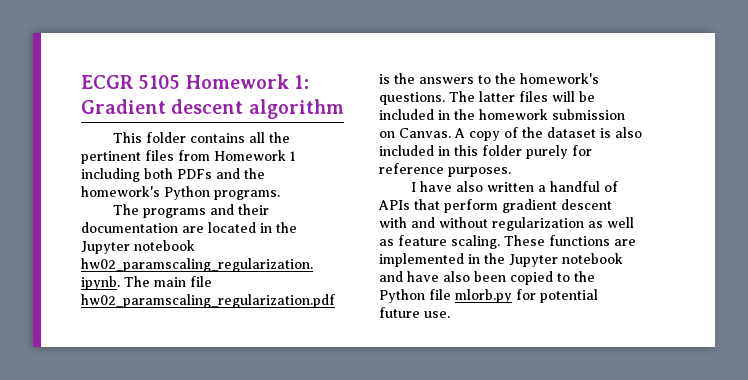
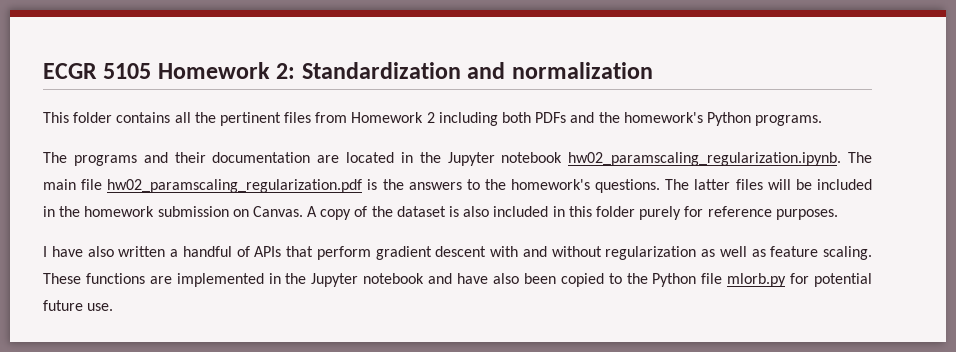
- ECGR 5105 Homework 1: Gradient descent algorithm
+ ECGR 5105 Homework 2: Standardization and normalization
- This folder contains all the pertinent files from Homework 1 including both PDFs and the homework's Python programs.
+ This folder contains all the pertinent files from Homework 2 including both PDFs and the homework's Python programs.

